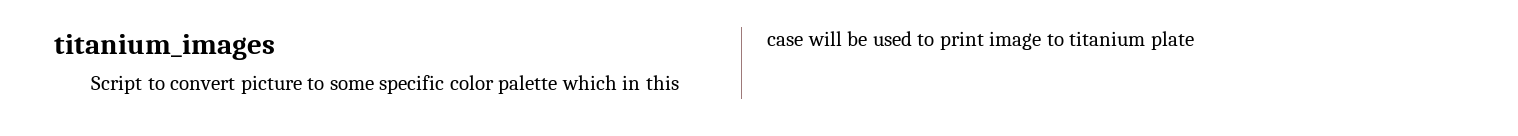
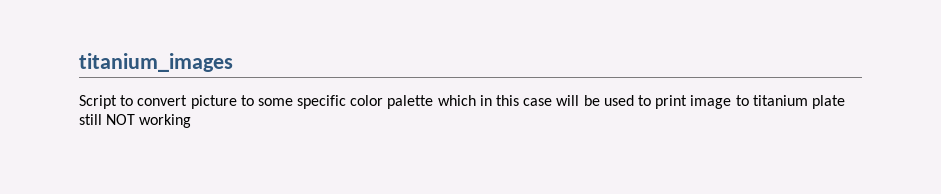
- Script to convert picture to some specific color palette which in this case will be used to print image to titanium plate
+ Script to convert picture to some specific color palette which in this case will be used to print image to titanium plate still NOT working

